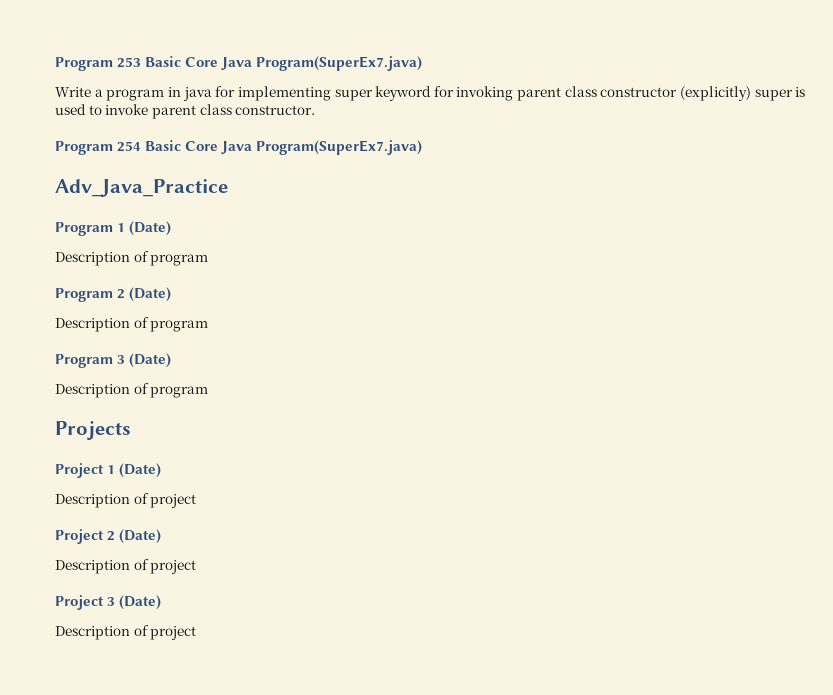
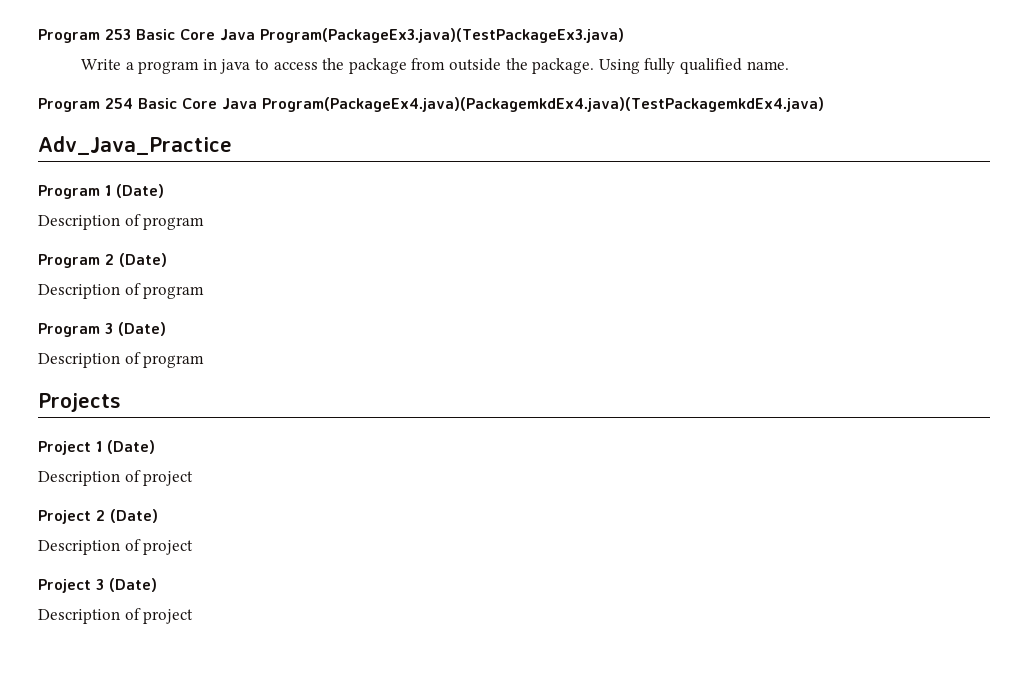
- Program 253 Basic Core Java Program(SuperEx7.java)
+ Program 253 Basic Core Java Program(PackageEx3.java)(TestPackageEx3.java)
- Write a program in java for implementing super keyword for invoking parent class constructor (explicitly) super is used to invoke parent class constructor.
+ Write a program in java to access the package from outside the package. Using fully qualified name.
- Program 254 Basic Core Java Program(SuperEx7.java)
+ Program 254 Basic Core Java Program(PackageEx4.java)(PackagemkdEx4.java)(TestPackagemkdEx4.java)

